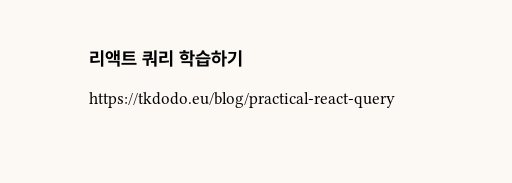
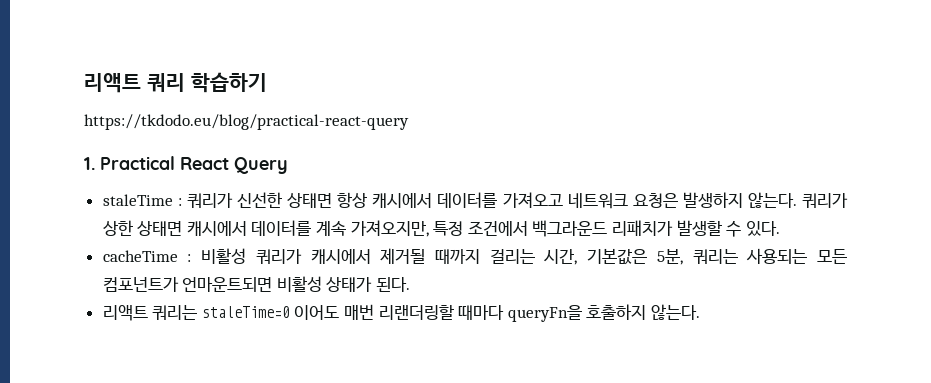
+ 1. Practical React Query
+ staleTime : 쿼리가 신선한 상태면 항상 캐시에서 데이터를 가져오고 네트워크 요청은 발생하지 않는다. 쿼리가 상한 상태면 캐시에서 데이터를 계속 가져오지만, 특정 조건에서 백그라운드 리패치가 발생할 수 있다.
+ cacheTime : 비활성 쿼리가 캐시에서 제거될 때까지 걸리는 시간, 기본값은 5분, 쿼리는 사용되는 모든 컴포넌트가 언마운트되면 비활성 상태가 된다.
+ 리액트 쿼리는 staleTime=0 이어도 매번 리랜더링할 때마다 queryFn을 호출하지 않는다.

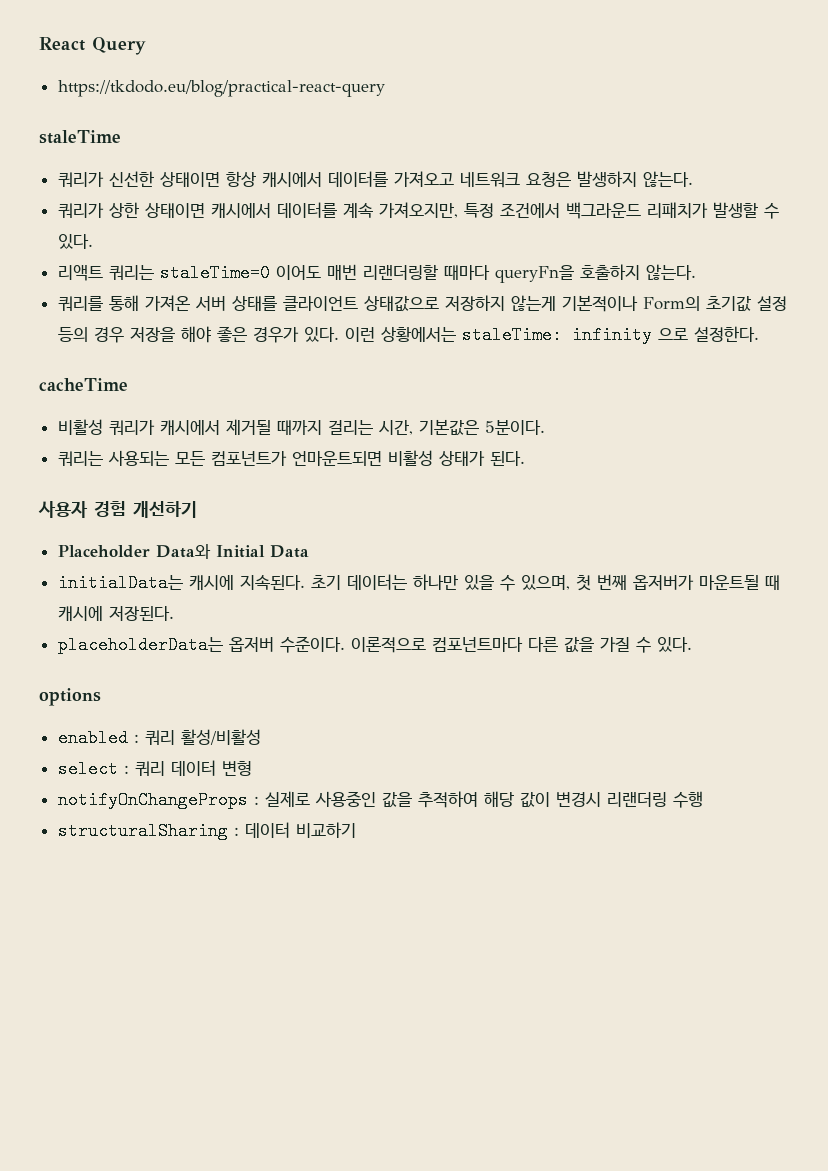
- 리액트 쿼리 학습하기
+ React Query
  https://tkdodo.eu/blog/practical-react-query
- 1. Practical React Query
- staleTime : 쿼리가 신선한 상태면 항상 캐시에서 데이터를 가져오고 네트워크 요청은 발생하지 않는다. 쿼리가 상한 상태면 캐시에서 데이터를 계속 가져오지만, 특정 조건에서 백그라운드 리패치가 발생할 수 있다.
+ staleTime
+ 쿼리가 신선한 상태이면 항상 캐시에서 데이터를 가져오고 네트워크 요청은 발생하지 않는다.
+ 쿼리가 상한 상태이면 캐시에서 데이터를 계속 가져오지만, 특정 조건에서 백그라운드 리패치가 발생할 수 있다.
- cacheTime : 비활성 쿼리가 캐시에서 제거될 때까지 걸리는 시간, 기본값은 5분, 쿼리는 사용되는 모든 컴포넌트가 언마운트되면 비활성 상태가 된다.
+ 쿼리를 통해 가져온 서버 상태를 클라이언트 상태값으로 저장하지 않는게 기본적이나 Form의 초기값 설정 등의 경우 저장을 해야 좋은 경우가 있다. 이런 상황에서는 staleTime: infinity 으로 설정한다.
+ cacheTime
+ 비활성 쿼리가 캐시에서 제거될 때까지 걸리는 시간, 기본값은 5분이다.
+ 쿼리는 사용되는 모든 컴포넌트가 언마운트되면 비활성 상태가 된다.
+ 사용자 경험 개선하기
+ Placeholder Data와 Initial Data
+ initialData는 캐시에 지속된다. 초기 데이터는 하나만 있을 수 있으며, 첫 번째 옵저버가 마운트될 때 캐시에 저장된다.
+ placeholderData는 옵저버 수준이다. 이론적으로 컴포넌트마다 다른 값을 가질 수 있다.
+ options
+ enabled : 쿼리 활성/비활성
+ select : 쿼리 데이터 변형
+ notifyOnChangeProps : 실제로 사용중인 값을 추적하여 해당 값이 변경시 리랜더링 수행
+ structuralSharing : 데이터 비교하기

